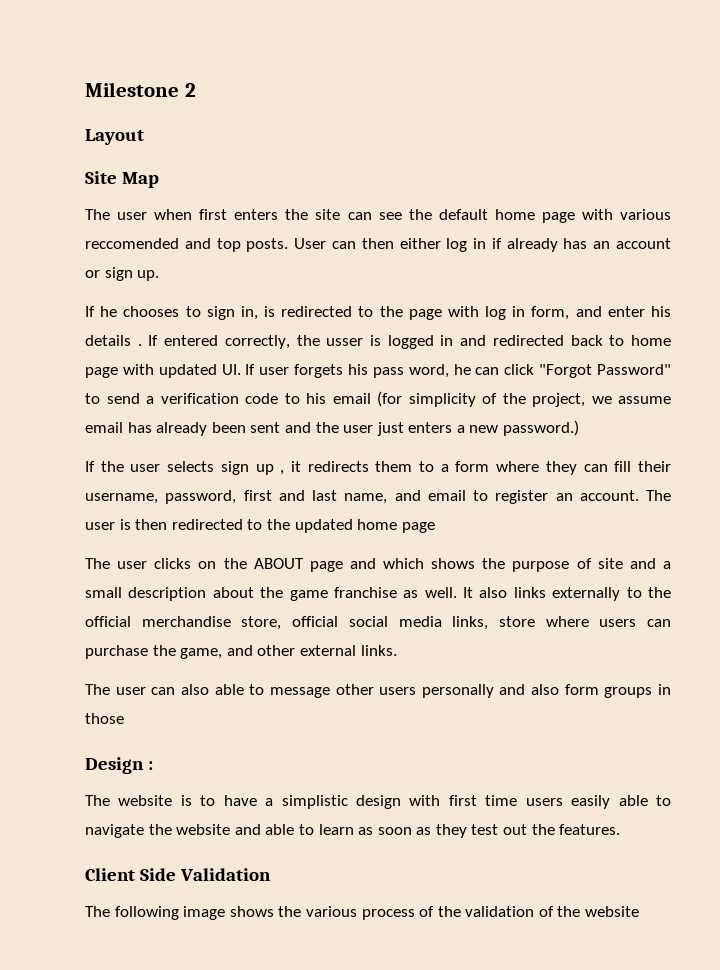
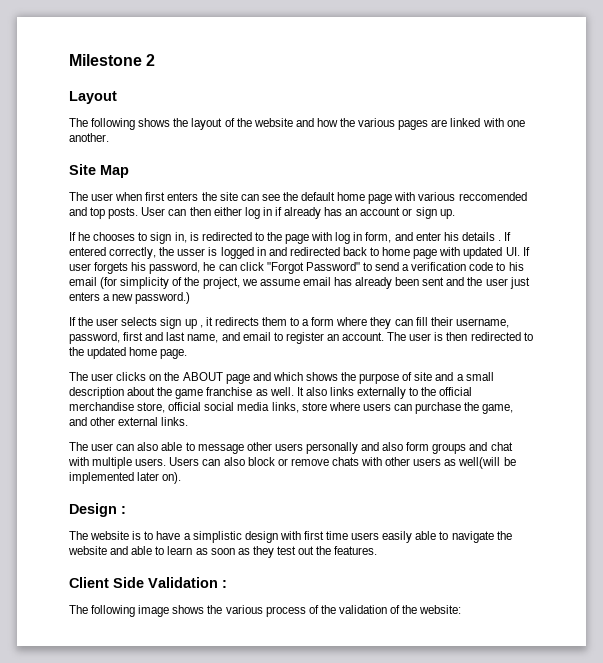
+ The following shows the layout of the website and how the various pages are linked with one another.
- If entered correctly, the usser is logged in and redirected back to home page with updated UI. If user forgets his pass word, he can click "Forgot Password" to send a verification code to his email (for simplicity of the project, we assume email has already been sent and the user just enters a new password.)
+ If entered correctly, the usser is logged in and redirected back to home page with updated UI. If user forgets his password, he can click "Forgot Password" to send a verification code to his email (for simplicity of the project, we assume email has already been sent and the user just enters a new password.)
- The user is then redirected to the updated home page
+ The user is then redirected to the updated home page.
- The user can also able to message other users personally and also form groups in those
+ The user can also able to message other users personally and also form groups and chat with multiple users. Users can also block or remove chats with other users as well(will be implemented later on).
- Client Side Validation
+ Client Side Validation :
- The following image shows the various process of the validation of the website
+ The following image shows the various process of the validation of the website:

